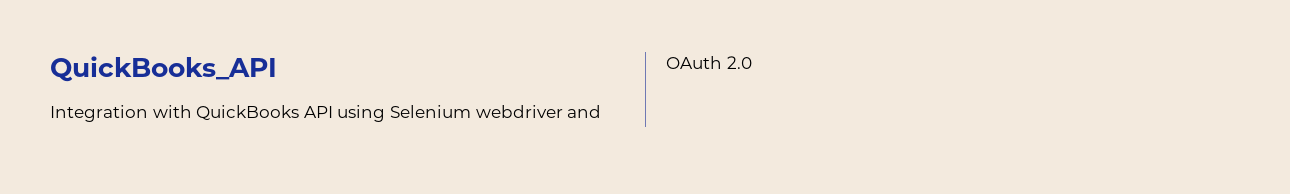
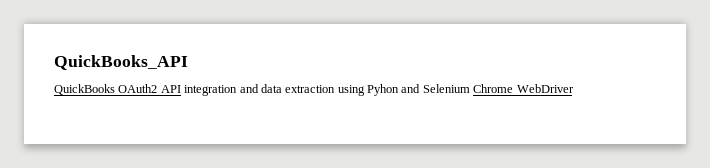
- Integration with QuickBooks API using Selenium webdriver and OAuth 2.0
+ QuickBooks OAuth2 API integration and data extraction using Pyhon and Selenium Chrome WebDriver

